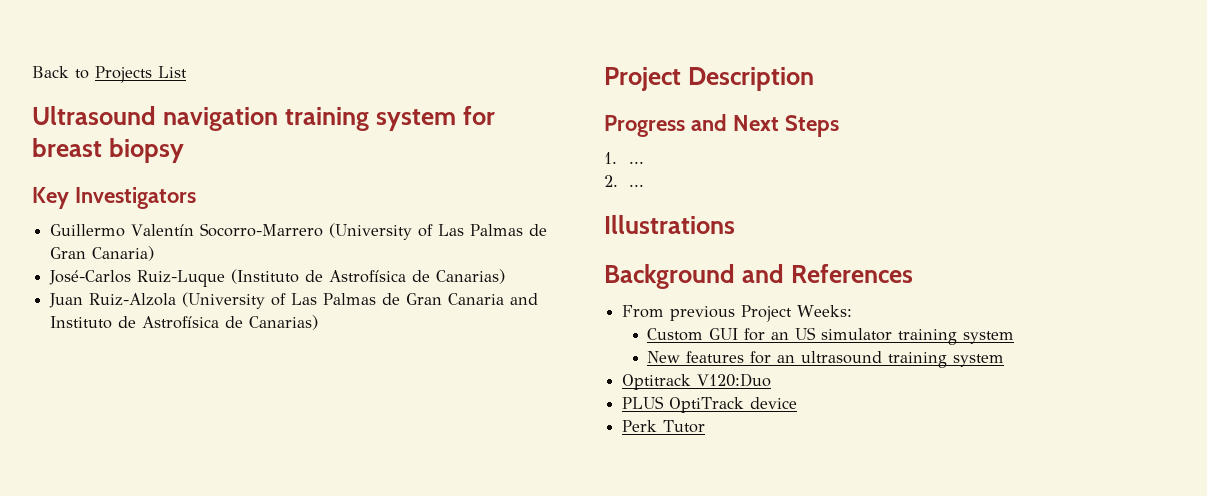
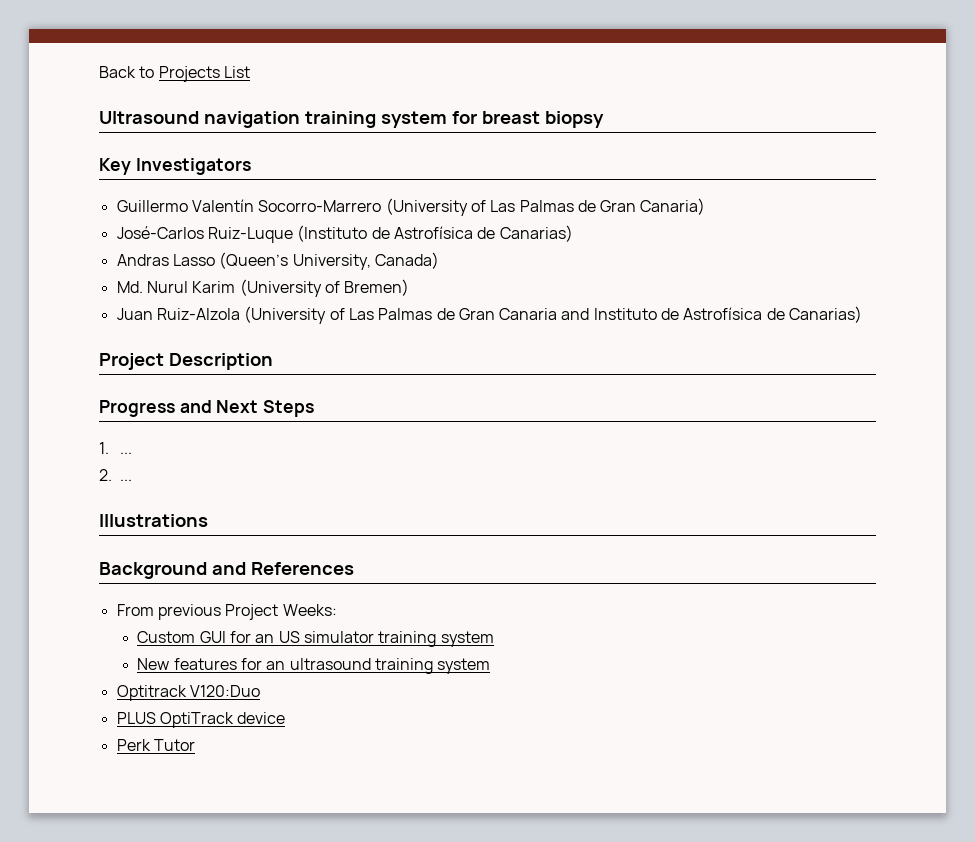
+ Andras Lasso (Queen’s University, Canada)
+ Md. Nurul Karim (University of Bremen)

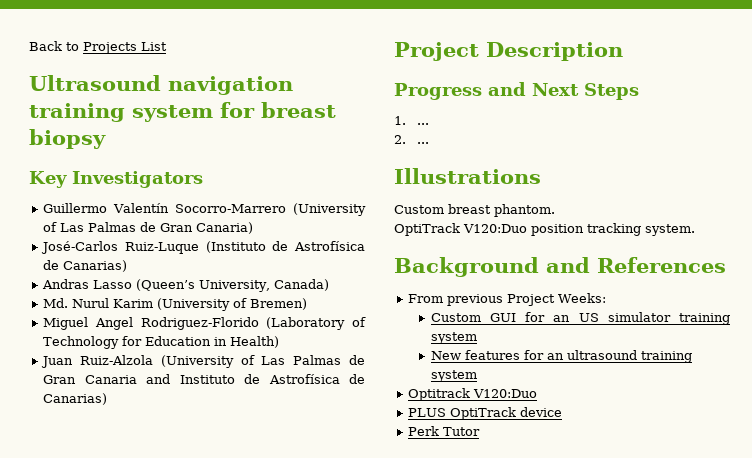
+ Miguel Angel Rodriguez-Florido (Laboratory of Technology for Education in Health)
+ Custom breast phantom.
+ OptiTrack V120:Duo position tracking system.

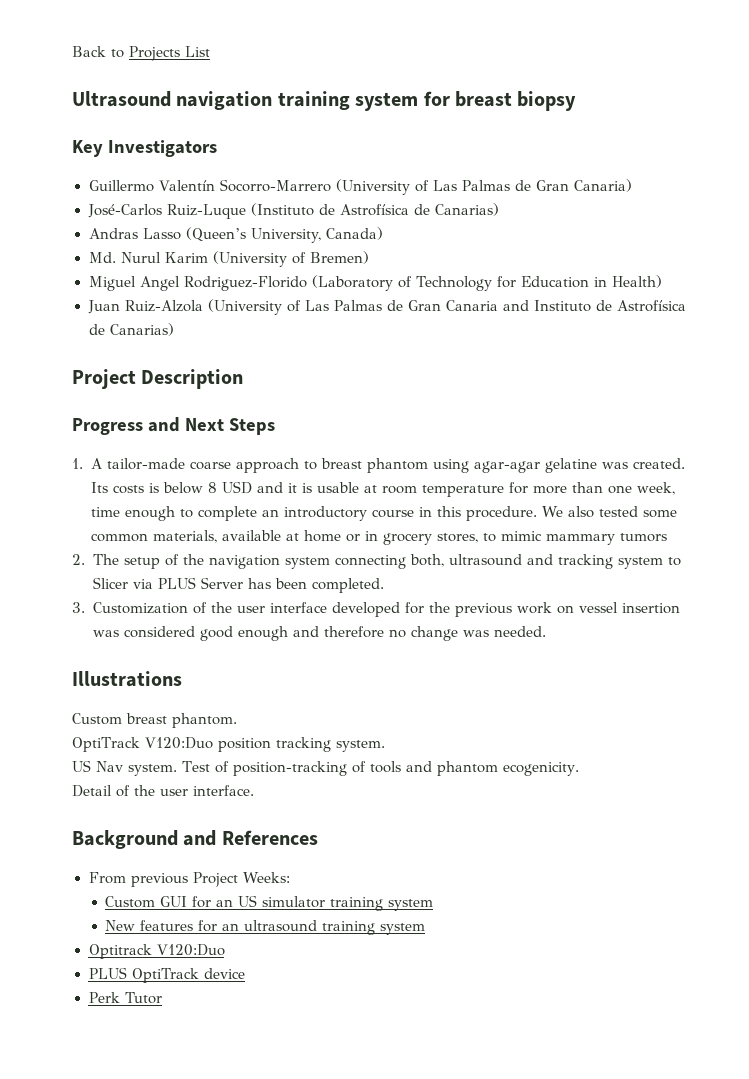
- 1. ...
- 2. ...
+ 1. A tailor-made coarse approach to breast phantom using agar-agar gelatine was created. Its costs is below 8 USD and it is usable at room temperature for more than one week, time enough to complete an introductory course in this procedure. We also tested some common materials, available at home or in grocery stores, to mimic mammary tumors
+ 2. The setup of the navigation system connecting both, ultrasound and tracking system to Slicer via PLUS Server has been completed.
+ 3. Customization of the user interface developed for the previous work on vessel insertion was considered good enough and therefore no change was needed.
+ US Nav system. Test of position-tracking of tools and phantom ecogenicity.
+ Detail of the user interface.

